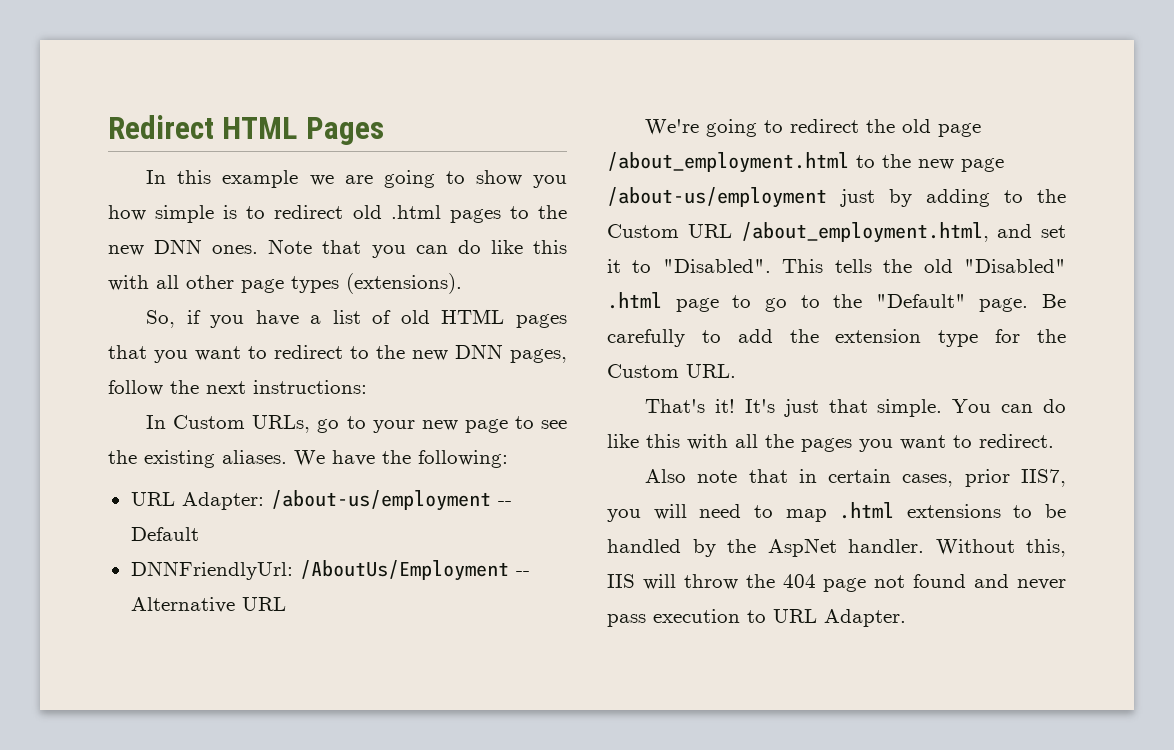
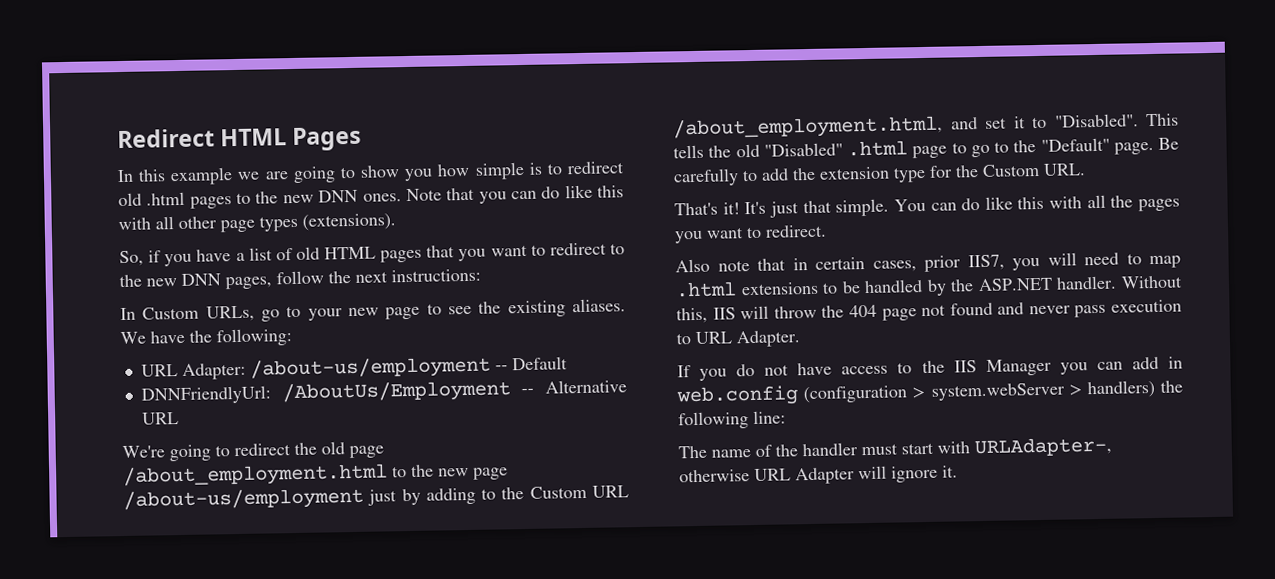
- Also note that in certain cases, prior IIS7, you will need to map .html extensions to be handled by the AspNet handler.
+ Also note that in certain cases, prior IIS7, you will need to map .html extensions to be handled by the ASP.NET handler.
+ If you do not have access to the IIS Manager you can add in web.config (configuration > system.webServer > handlers) the following line:
+ The name of the handler must start with URLAdapter-, otherwise URL Adapter will ignore it.

